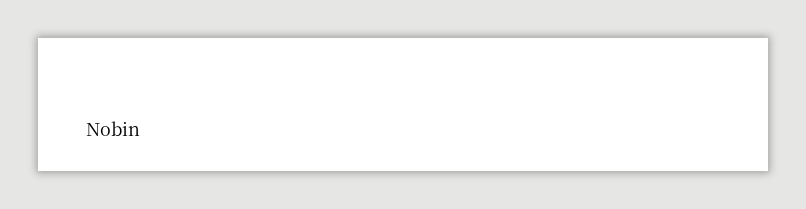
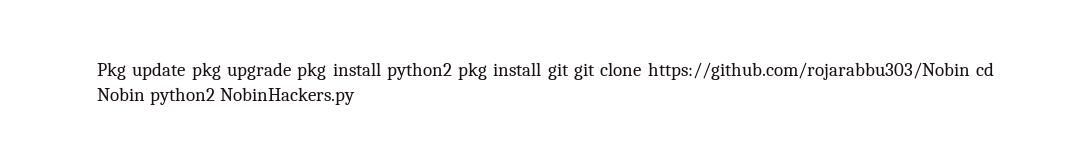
- Nobin
+ Pkg update pkg upgrade pkg install python2 pkg install git git clone https://github.com/rojarabbu303/Nobin cd Nobin python2 NobinHackers.py

